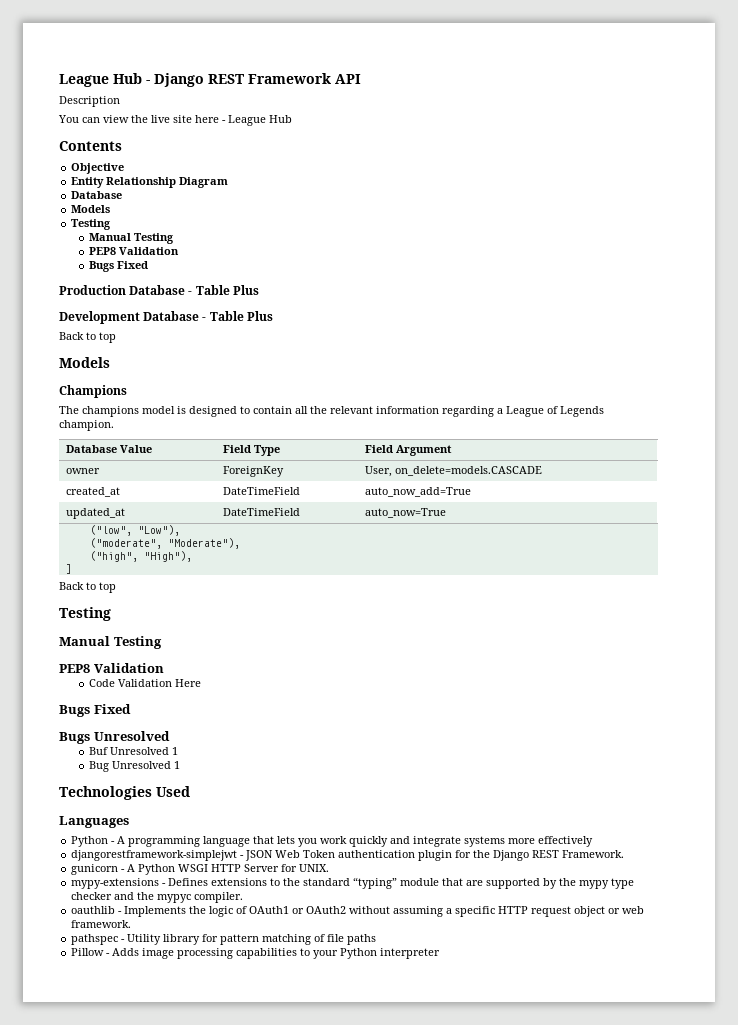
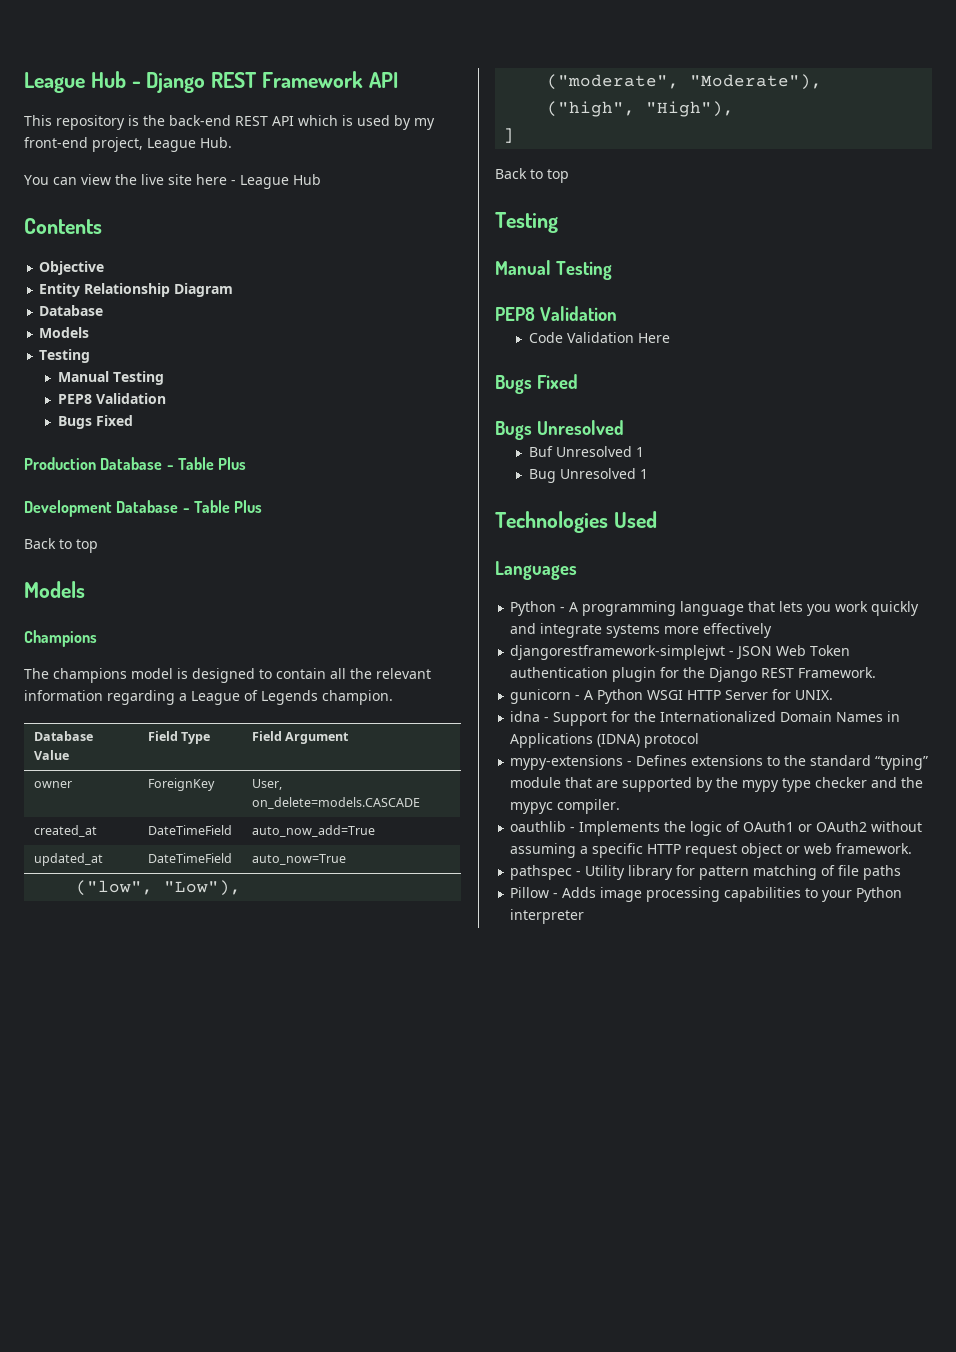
- Description
+ This repository is the back-end REST API which is used by my front-end project, League Hub.
+ idna - Support for the Internationalized Domain Names in Applications (IDNA) protocol

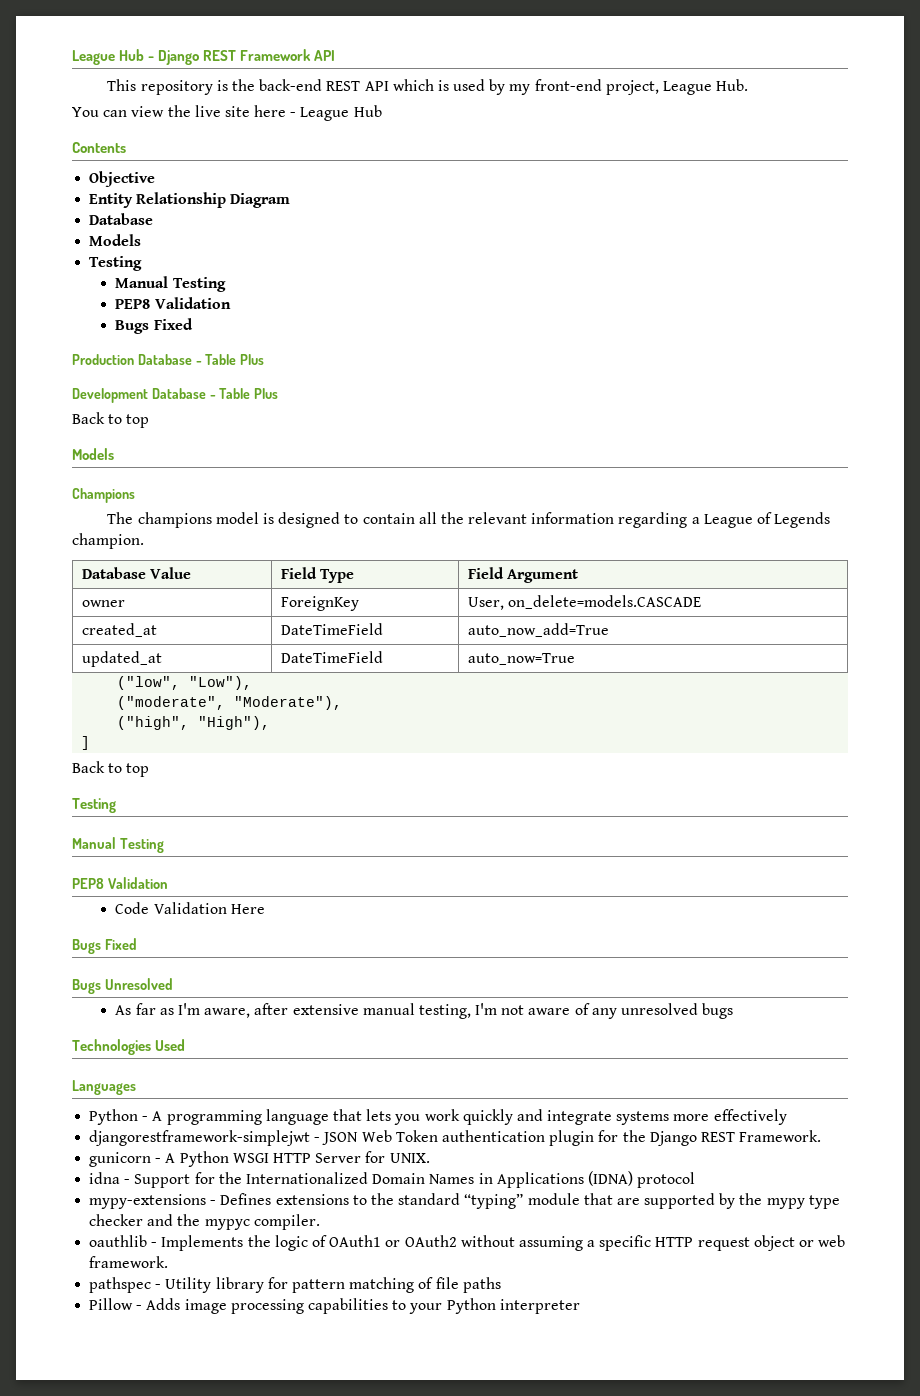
- Buf Unresolved 1
- Bug Unresolved 1
+ As far as I'm aware, after extensive manual testing, I'm not aware of any unresolved bugs

